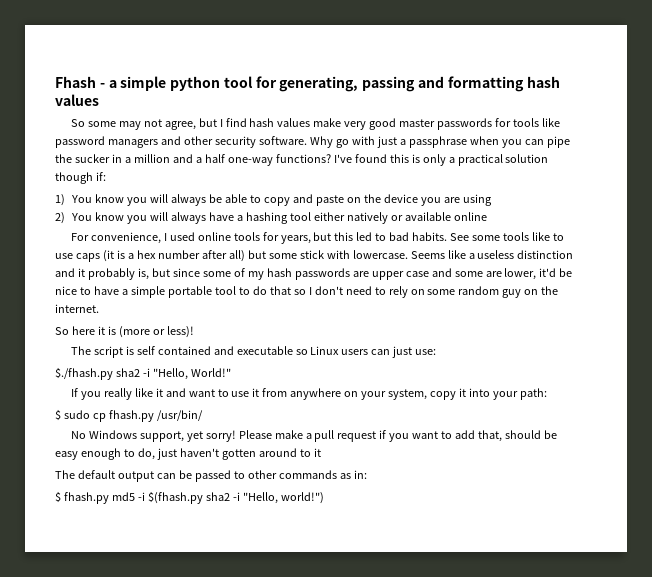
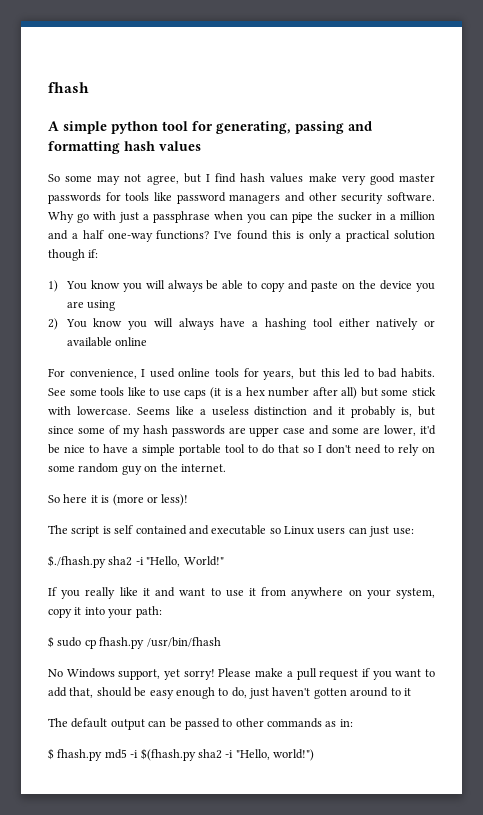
- Fhash - a simple python tool for generating, passing and formatting hash values
+ fhash
+ A simple python tool for generating, passing and formatting hash values
- $ sudo cp fhash.py /usr/bin/
+ $ sudo cp fhash.py /usr/bin/fhash

